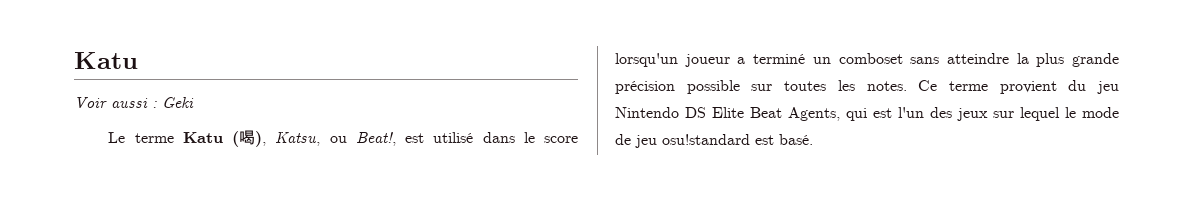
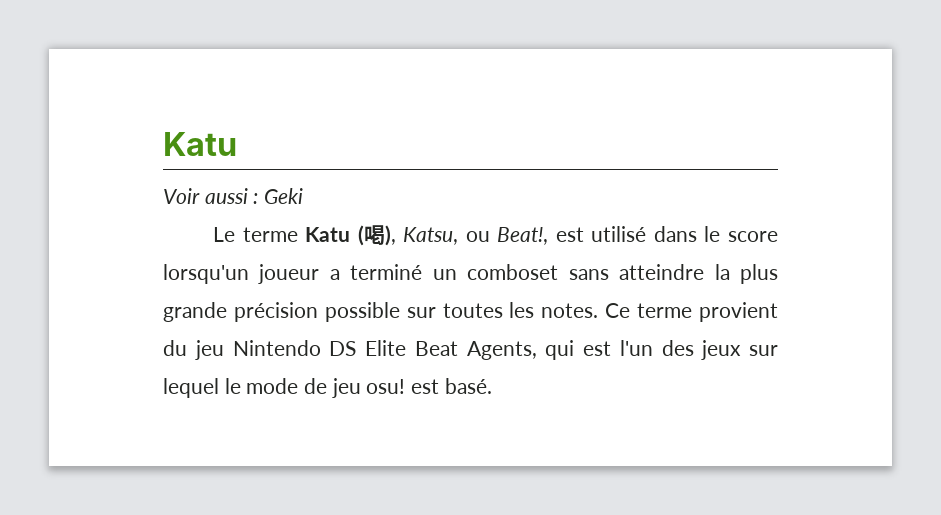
- Ce terme provient du jeu Nintendo DS Elite Beat Agents, qui est l'un des jeux sur lequel le mode de jeu osu!standard est basé.
+ Ce terme provient du jeu Nintendo DS Elite Beat Agents, qui est l'un des jeux sur lequel le mode de jeu osu! est basé.

